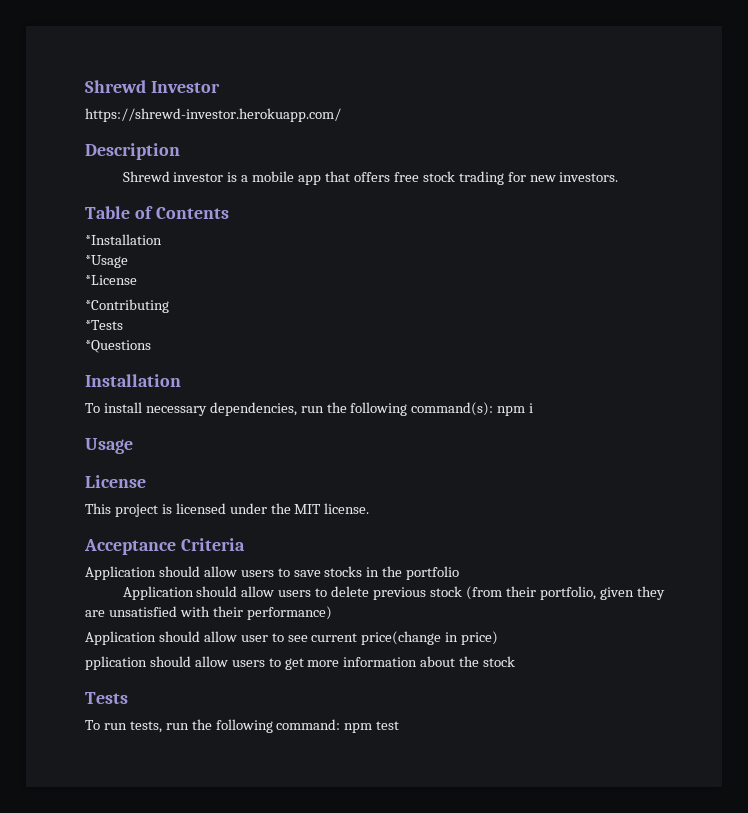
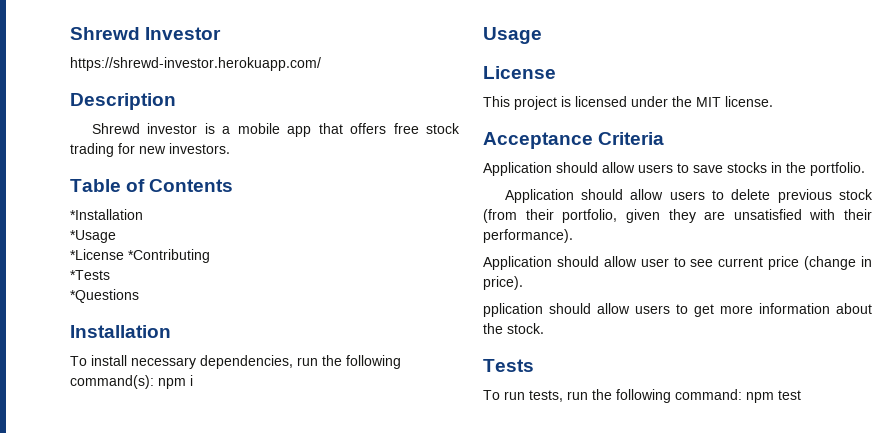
- *License
- *Contributing
+ *License *Contributing
- Application should allow users to save stocks in the portfolio
+ Application should allow users to save stocks in the portfolio.
- Application should allow users to delete previous stock (from their portfolio, given they are unsatisfied with their performance)
+ Application should allow users to delete previous stock (from their portfolio, given they are unsatisfied with their performance).
- Application should allow user to see current price(change in price)
+ Application should allow user to see current price (change in price).
- pplication should allow users to get more information about the stock
+ pplication should allow users to get more information about the stock.

